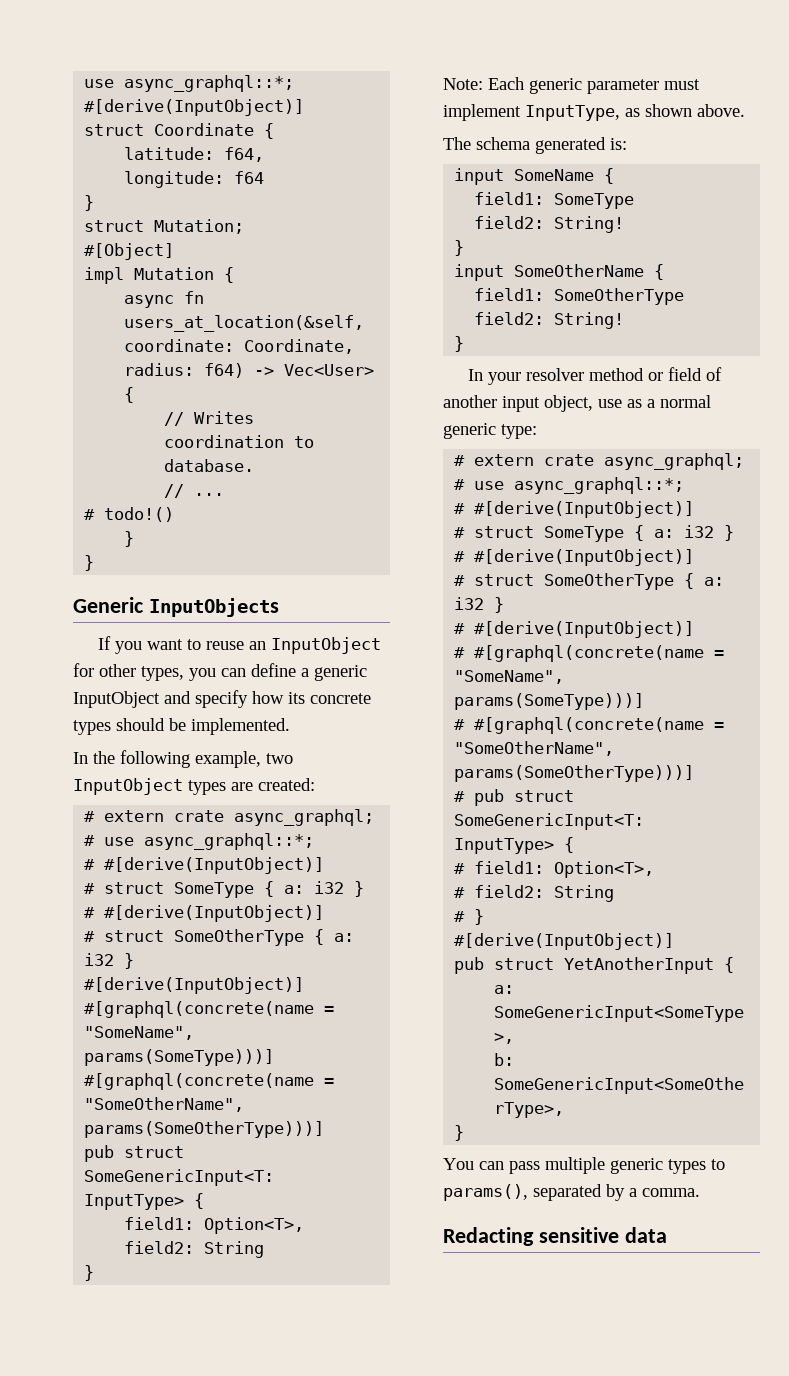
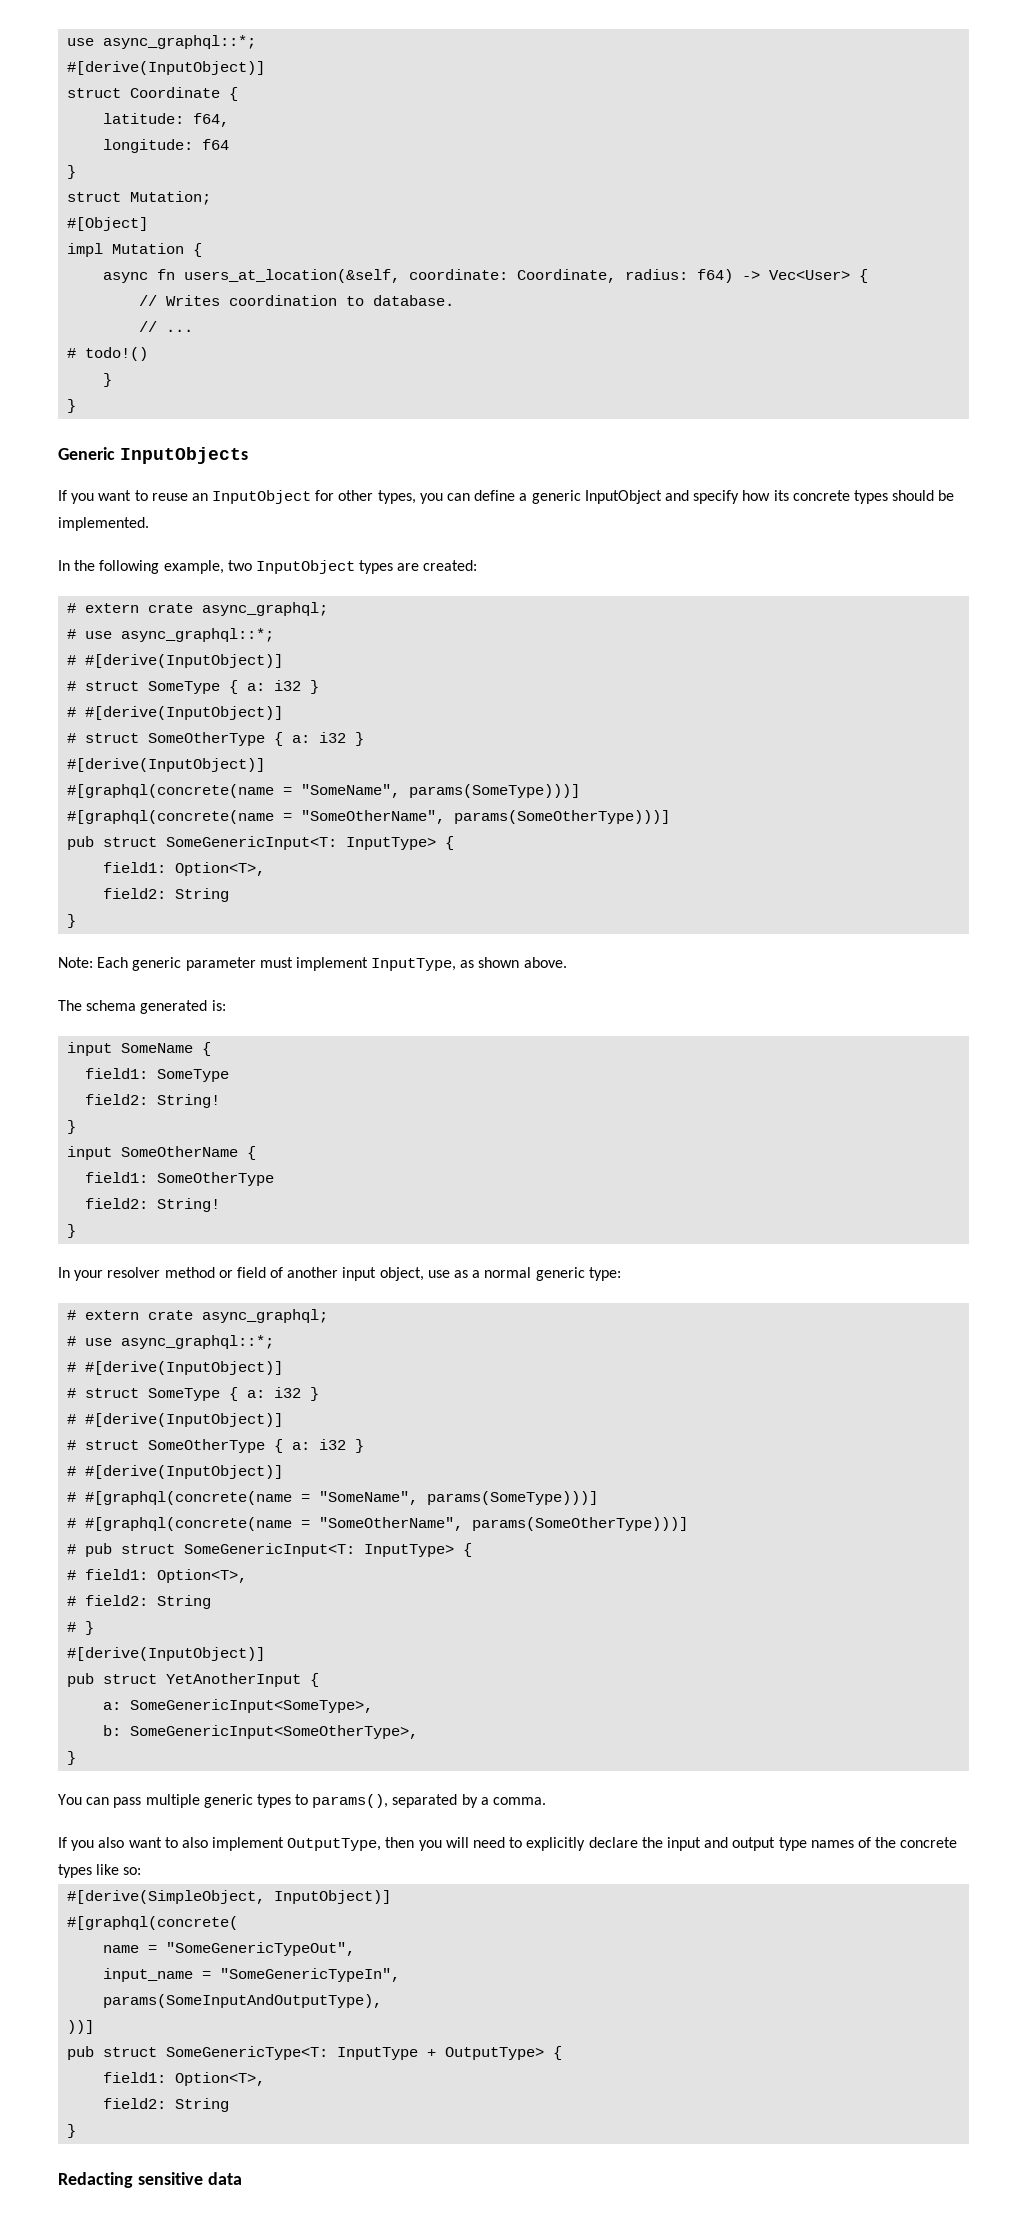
+ If you also want to also implement OutputType, then you will need to explicitly declare the input and output type names of the concrete types like so:
+ #[derive(SimpleObject, InputObject)]
+ #[graphql(concrete(
+ name = "SomeGenericTypeOut",
+ input_name = "SomeGenericTypeIn",
+ params(SomeInputAndOutputType),
+ ))]
+ pub struct SomeGenericType<T: InputType + OutputType> {
+ field1: Option<T>,
+ field2: String
+ }

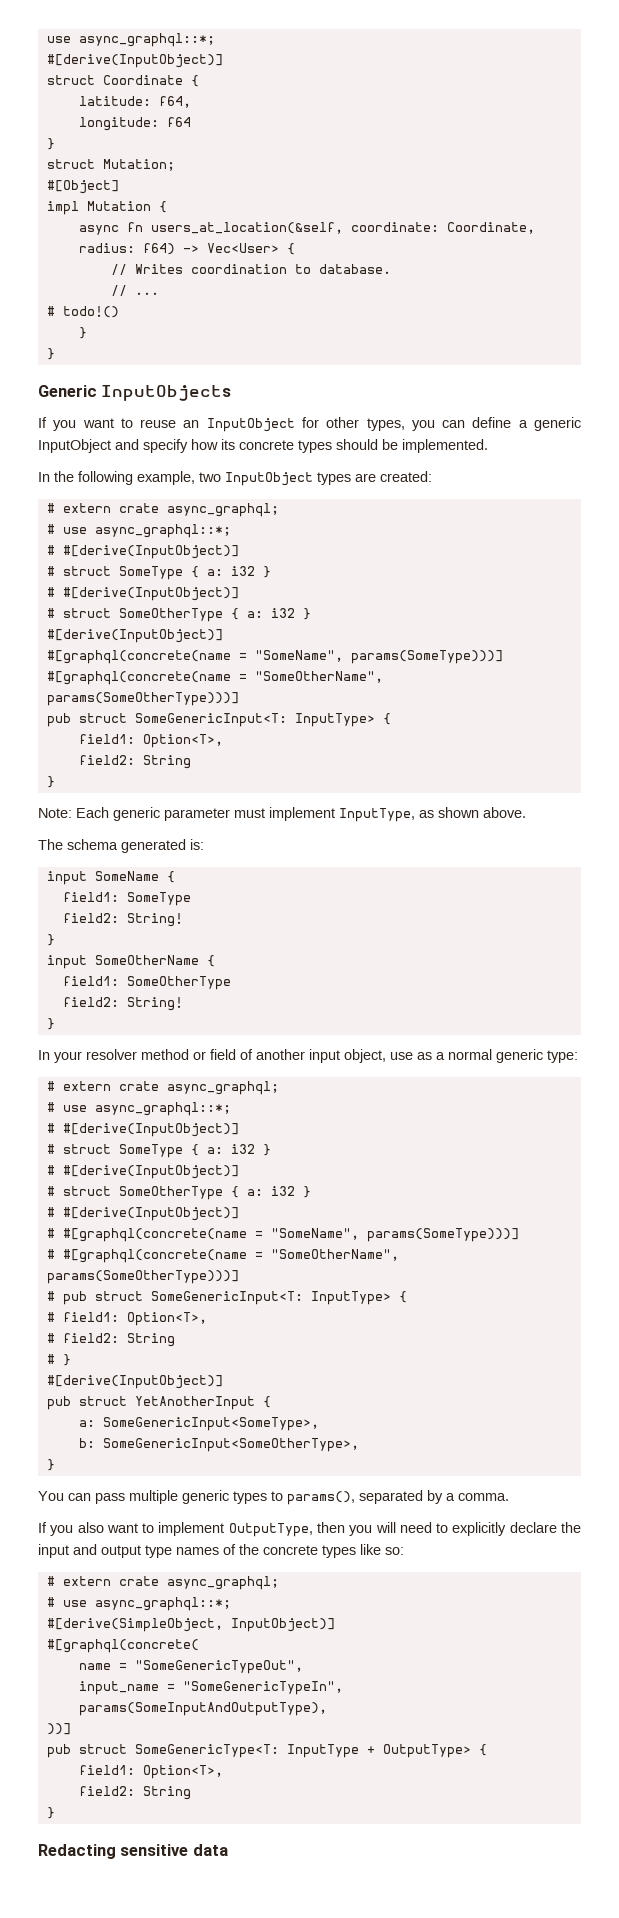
- If you also want to also implement OutputType, then you will need to explicitly declare the input and output type names of the concrete types like so:
+ If you also want to implement OutputType, then you will need to explicitly declare the input and output type names of the concrete types like so:
+ # extern crate async_graphql;
+ # use async_graphql::*;

